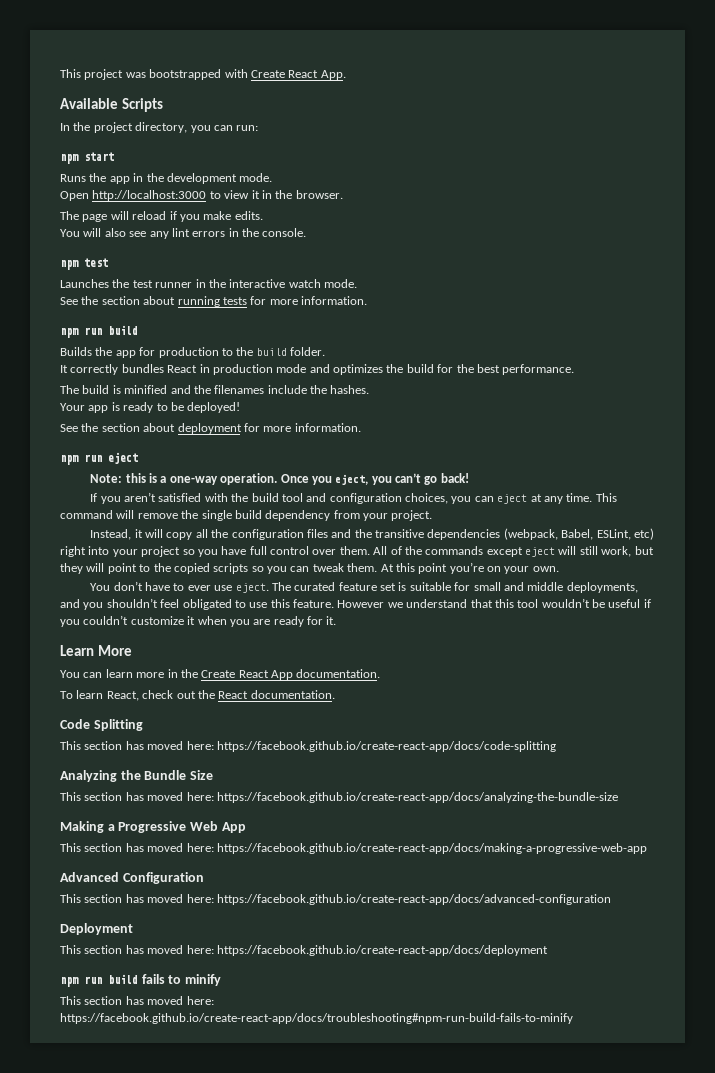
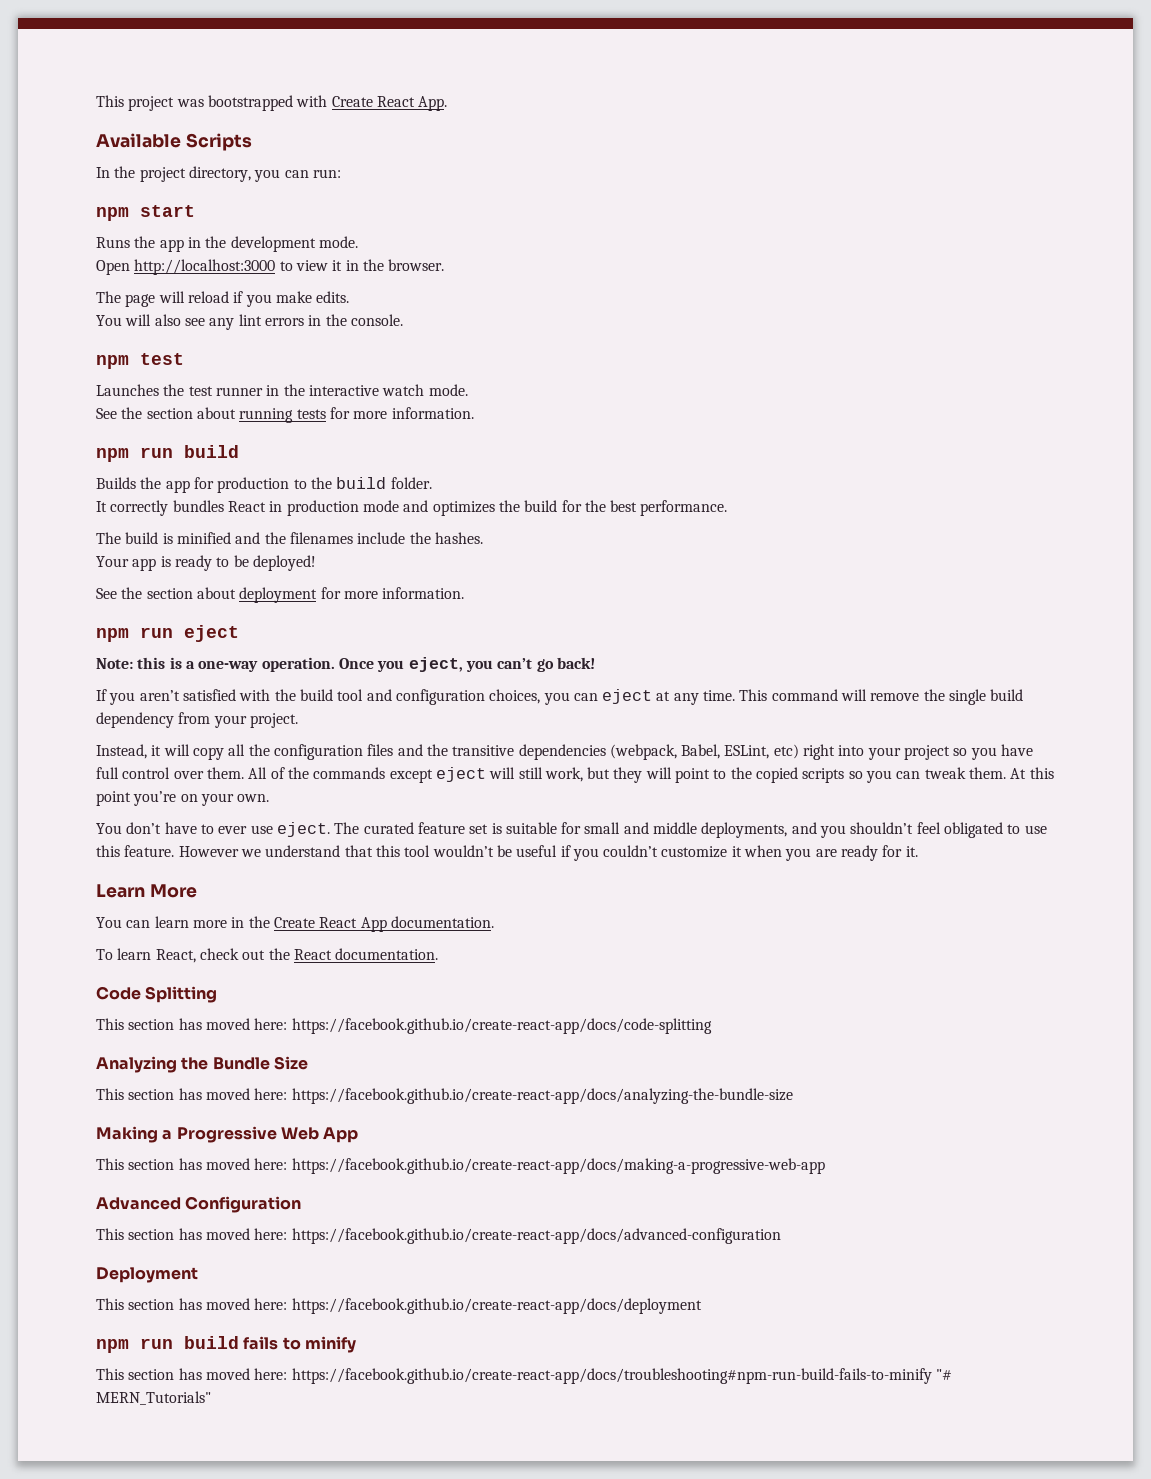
- This section has moved here: https://facebook.github.io/create-react-app/docs/troubleshooting#npm-run-build-fails-to-minify
+ This section has moved here: https://facebook.github.io/create-react-app/docs/troubleshooting#npm-run-build-fails-to-minify "# MERN_Tutorials"

